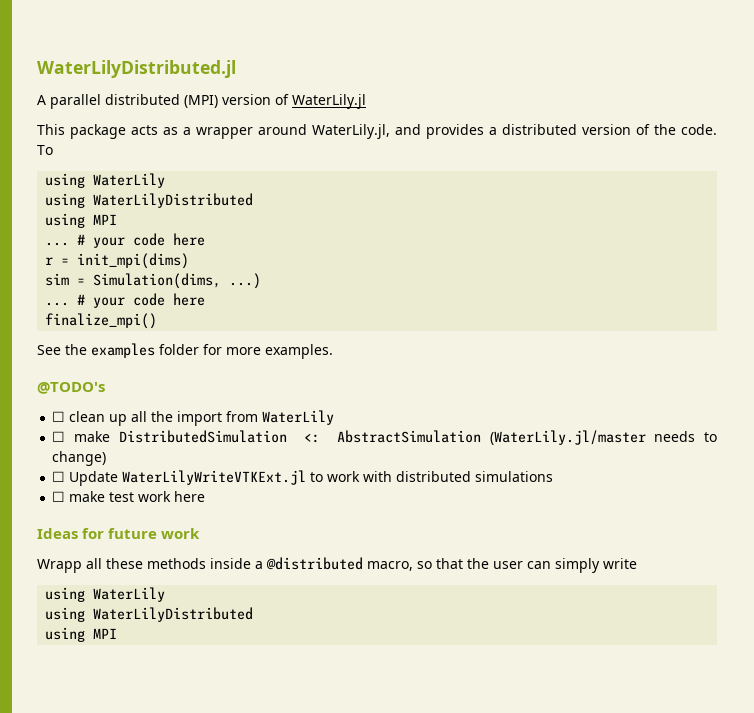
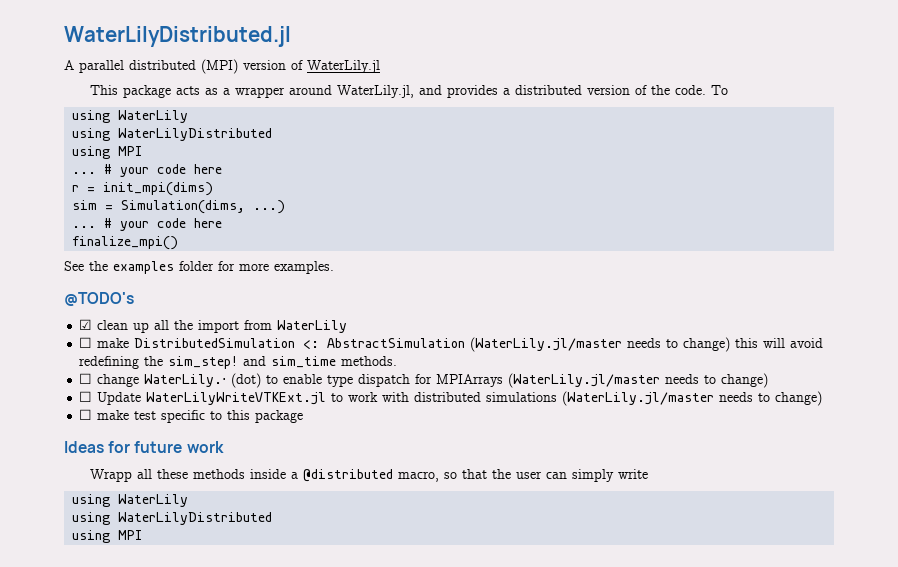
- ☐ clean up all the import from WaterLily
+ ☑ clean up all the import from WaterLily
- ☐ make DistributedSimulation <: AbstractSimulation (WaterLily.jl/master needs to change)
+ ☐ make DistributedSimulation <: AbstractSimulation (WaterLily.jl/master needs to change) this will avoid redefining the sim_step! and sim_time methods.
+ ☐ change WaterLily.⋅ (dot) to enable type dispatch for MPIArrays (WaterLily.jl/master needs to change)
- ☐ Update WaterLilyWriteVTKExt.jl to work with distributed simulations
+ ☐ Update WaterLilyWriteVTKExt.jl to work with distributed simulations (WaterLily.jl/master needs to change)
- ☐ make test work here
+ ☐ make test specific to this package

